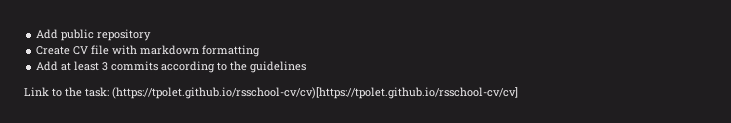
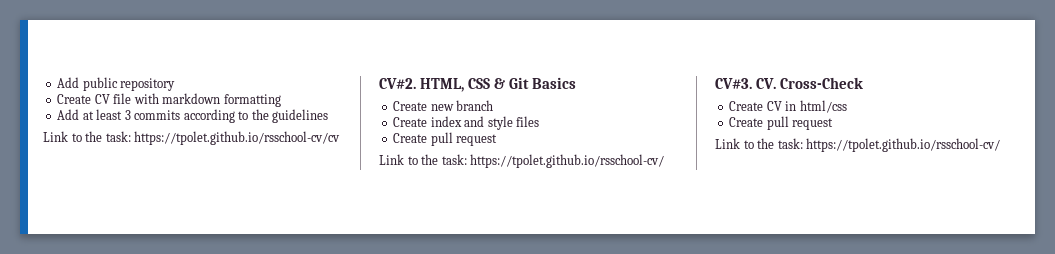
- Link to the task: (https://tpolet.github.io/rsschool-cv/cv)[https://tpolet.github.io/rsschool-cv/cv]
+ Link to the task: https://tpolet.github.io/rsschool-cv/cv
+ CV#2. HTML, CSS & Git Basics
+ Create new branch
+ Create index and style files
+ Create pull request
+ Link to the task: https://tpolet.github.io/rsschool-cv/
+ CV#3. CV. Cross-Check
+ Create CV in html/css
+ Create pull request
+ Link to the task: https://tpolet.github.io/rsschool-cv/

